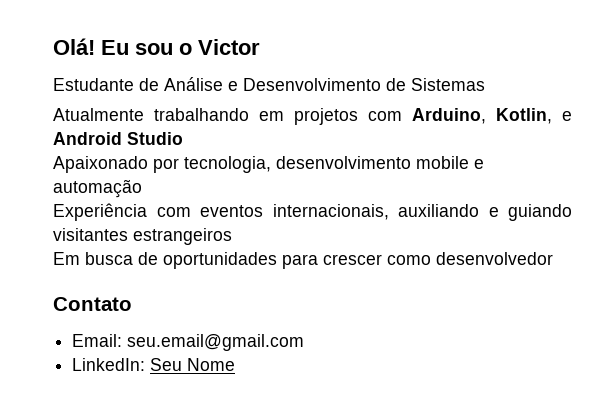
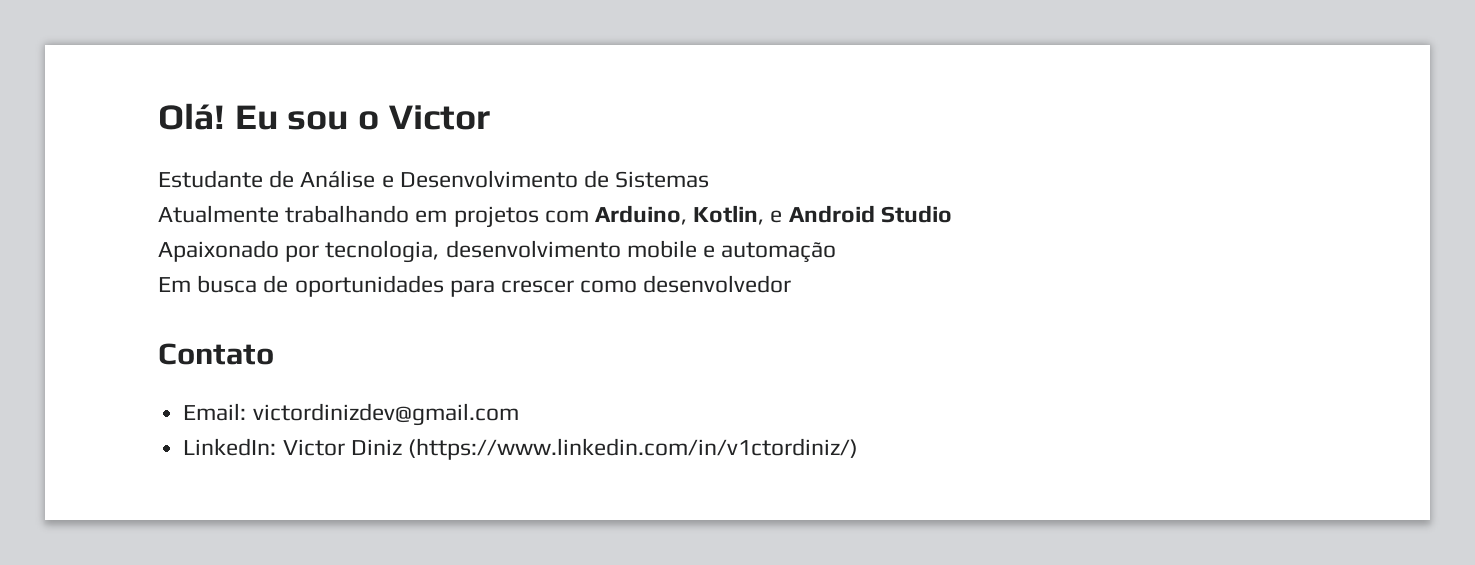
- Experiência com eventos internacionais, auxiliando e guiando visitantes estrangeiros
- Email: seu.email@gmail.com
+ Email: victordinizdev@gmail.com
- LinkedIn: Seu Nome
+ LinkedIn: Victor Diniz (https://www.linkedin.com/in/v1ctordiniz/)

